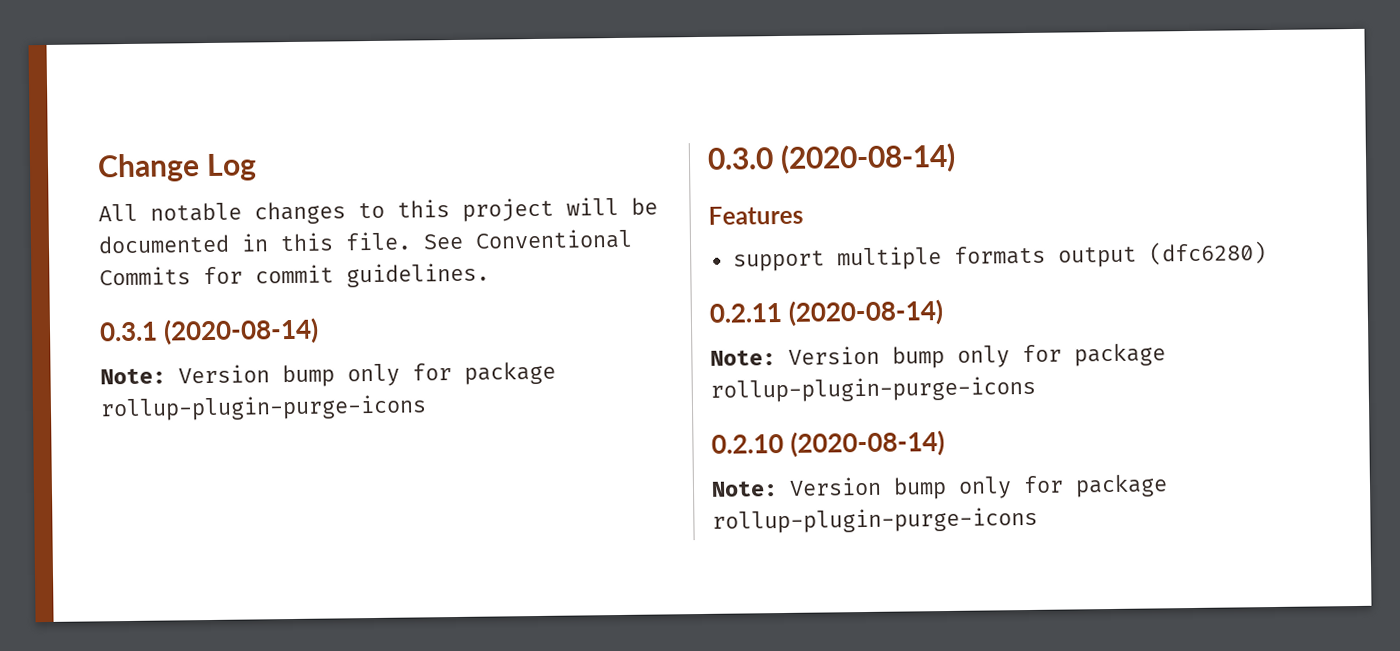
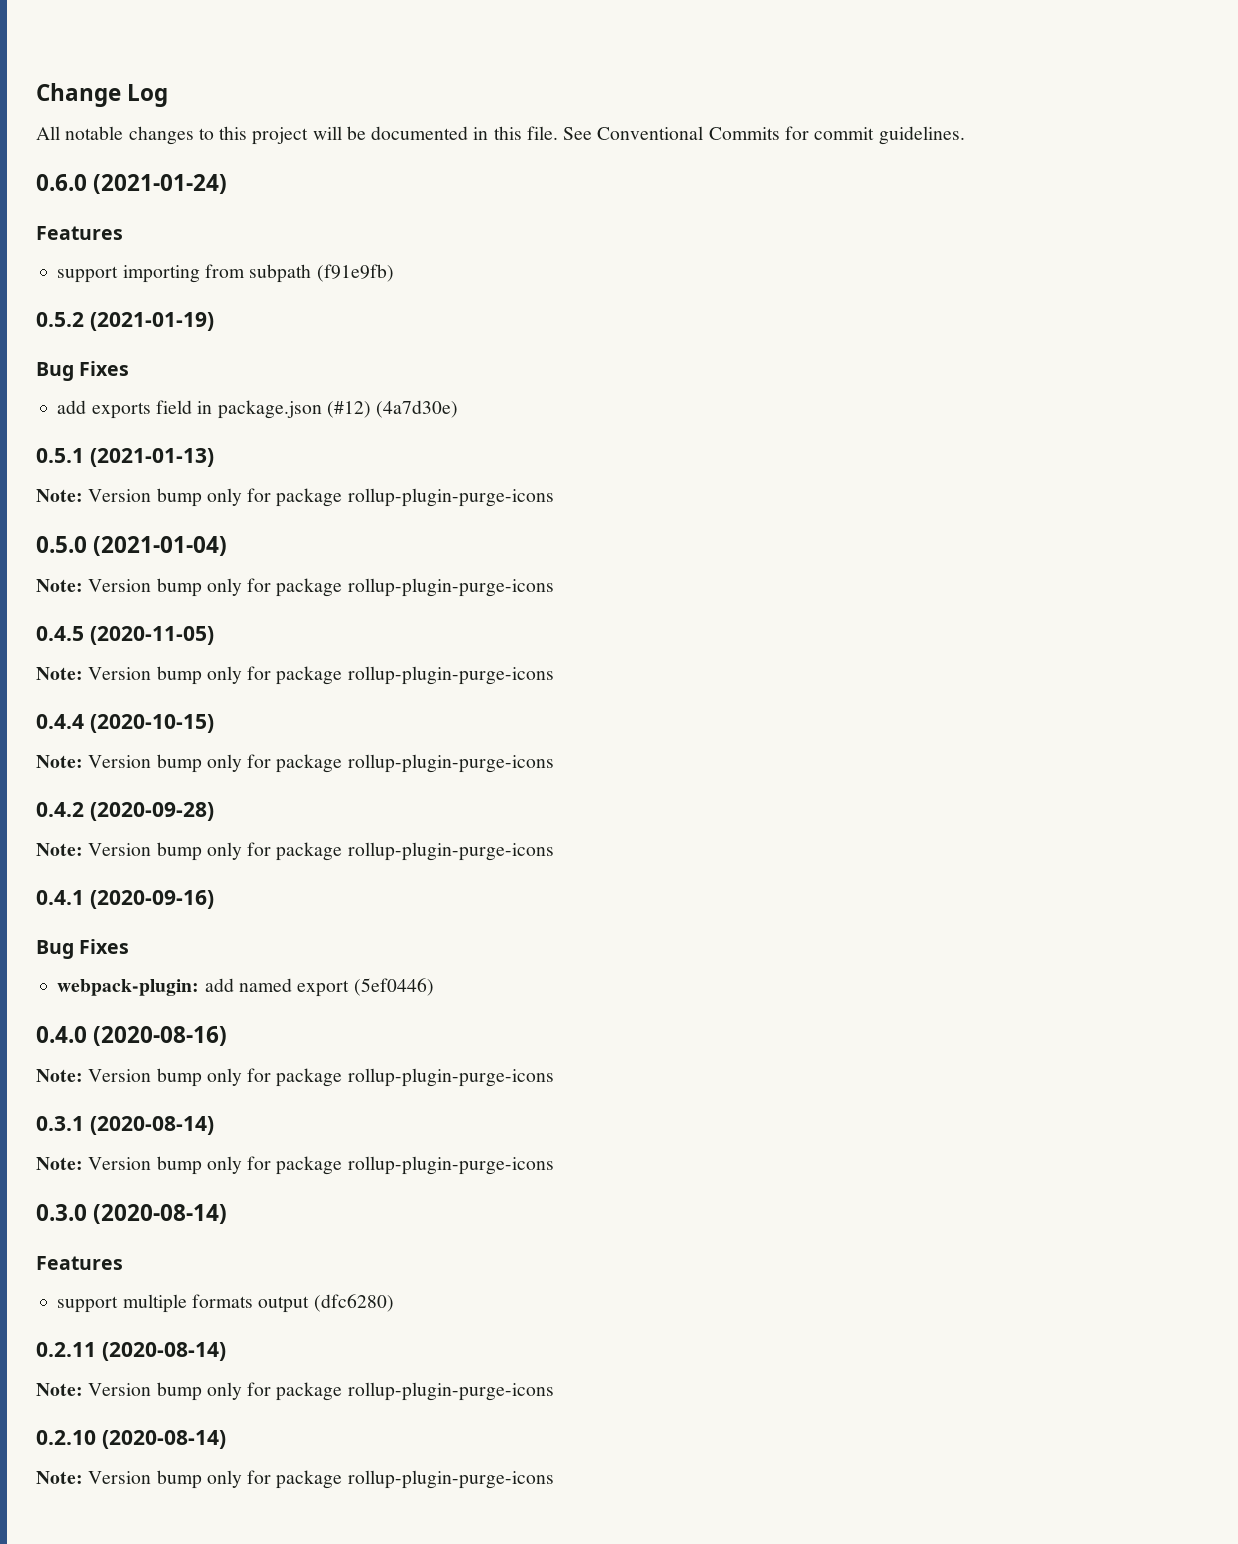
+ 0.6.0 (2021-01-24)
+ Features
+ support importing from subpath (f91e9fb)
+ 0.5.2 (2021-01-19)
+ Bug Fixes
+ add exports field in package.json (#12) (4a7d30e)
+ 0.5.1 (2021-01-13)
+ Note: Version bump only for package rollup-plugin-purge-icons
+ 0.5.0 (2021-01-04)
+ Note: Version bump only for package rollup-plugin-purge-icons
+ 0.4.5 (2020-11-05)
+ Note: Version bump only for package rollup-plugin-purge-icons
+ 0.4.4 (2020-10-15)
+ Note: Version bump only for package rollup-plugin-purge-icons
+ 0.4.2 (2020-09-28)
+ Note: Version bump only for package rollup-plugin-purge-icons
+ 0.4.1 (2020-09-16)
+ Bug Fixes
+ webpack-plugin: add named export (5ef0446)
+ 0.4.0 (2020-08-16)
+ Note: Version bump only for package rollup-plugin-purge-icons

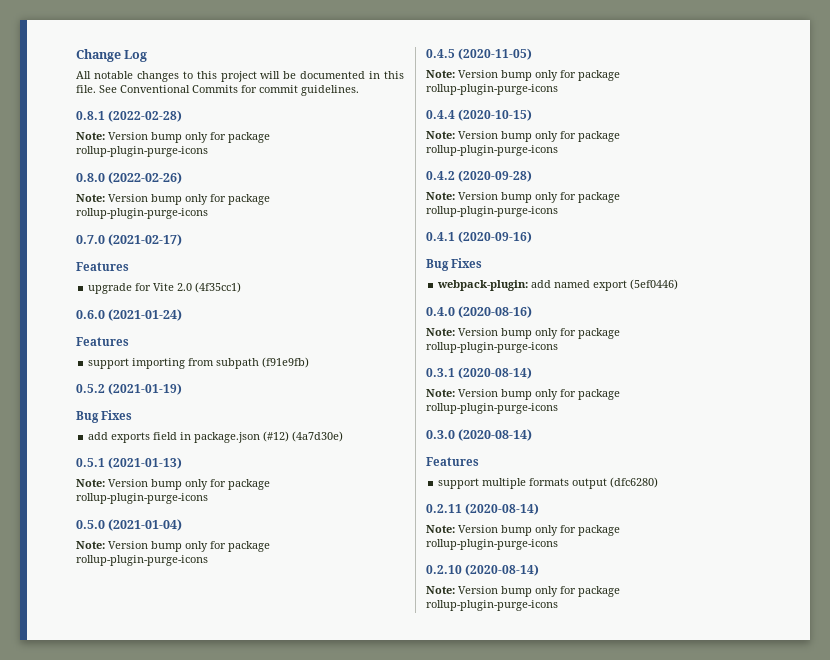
+ 0.8.1 (2022-02-28)
+ Note: Version bump only for package rollup-plugin-purge-icons
+ 0.8.0 (2022-02-26)
+ Note: Version bump only for package rollup-plugin-purge-icons
+ 0.7.0 (2021-02-17)
+ Features
+ upgrade for Vite 2.0 (4f35cc1)

